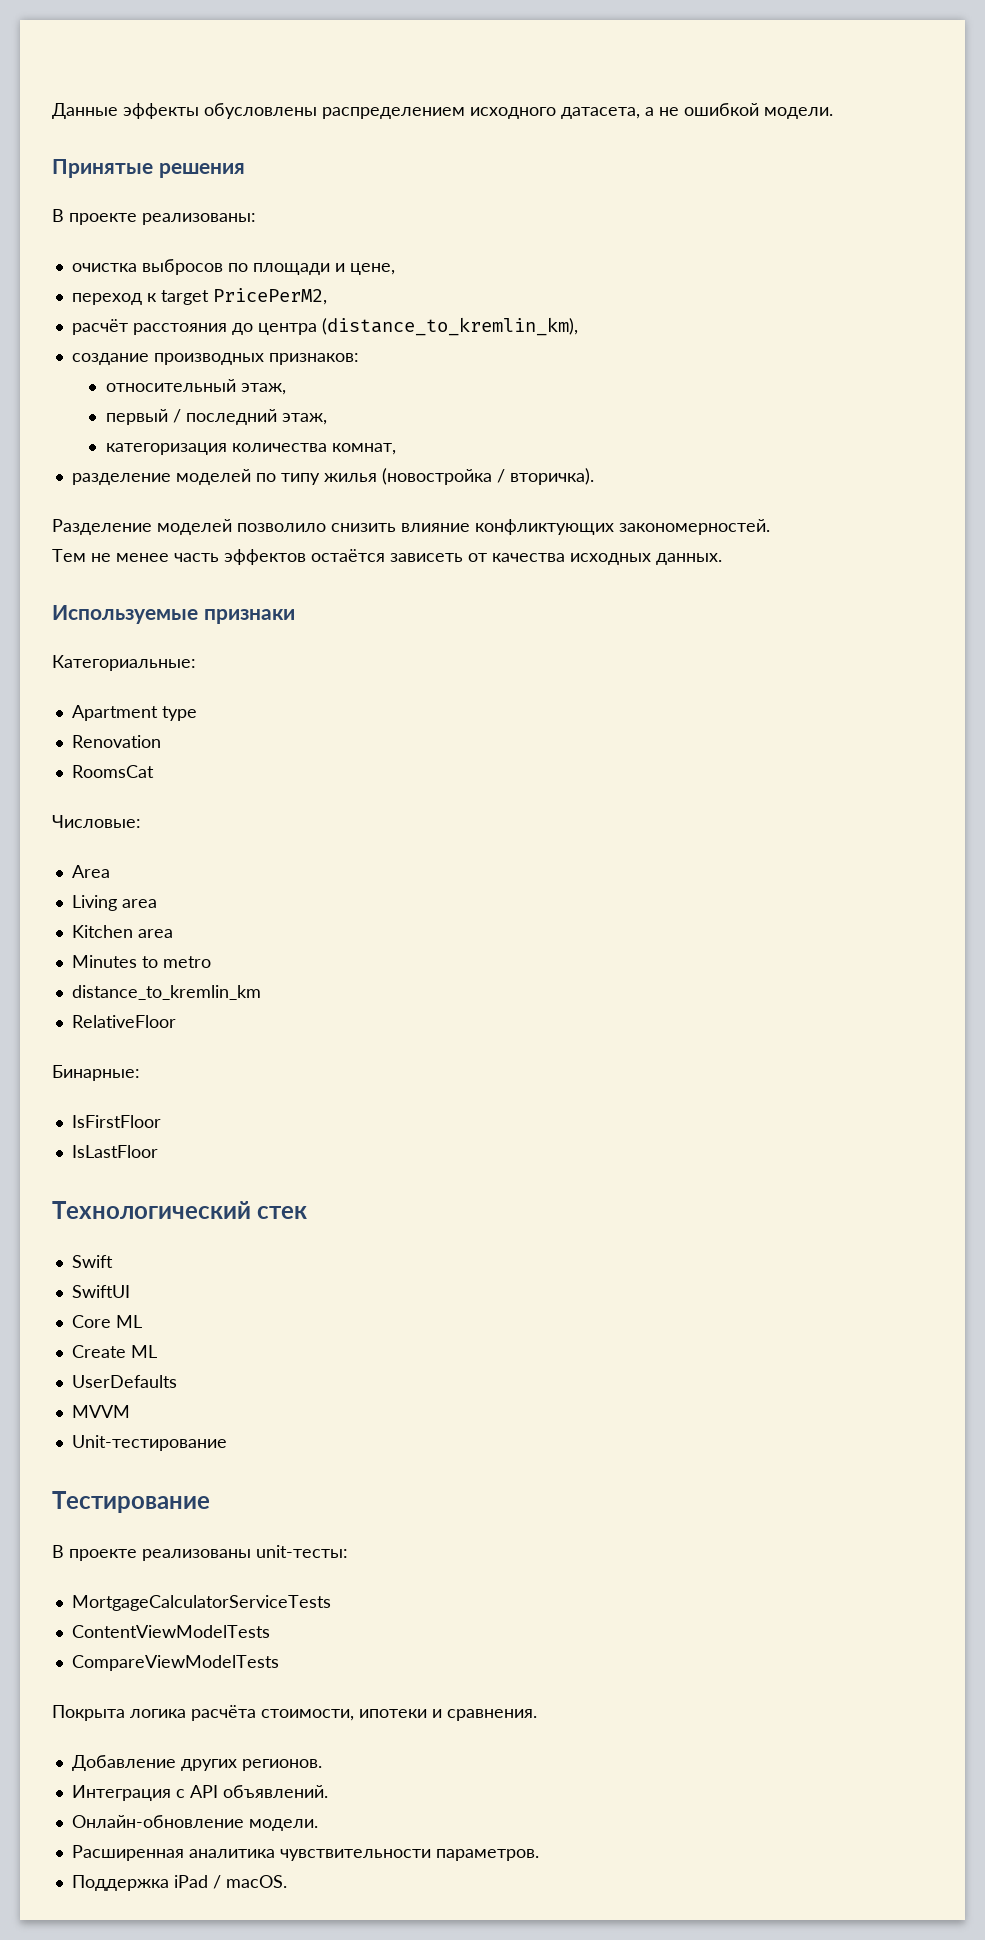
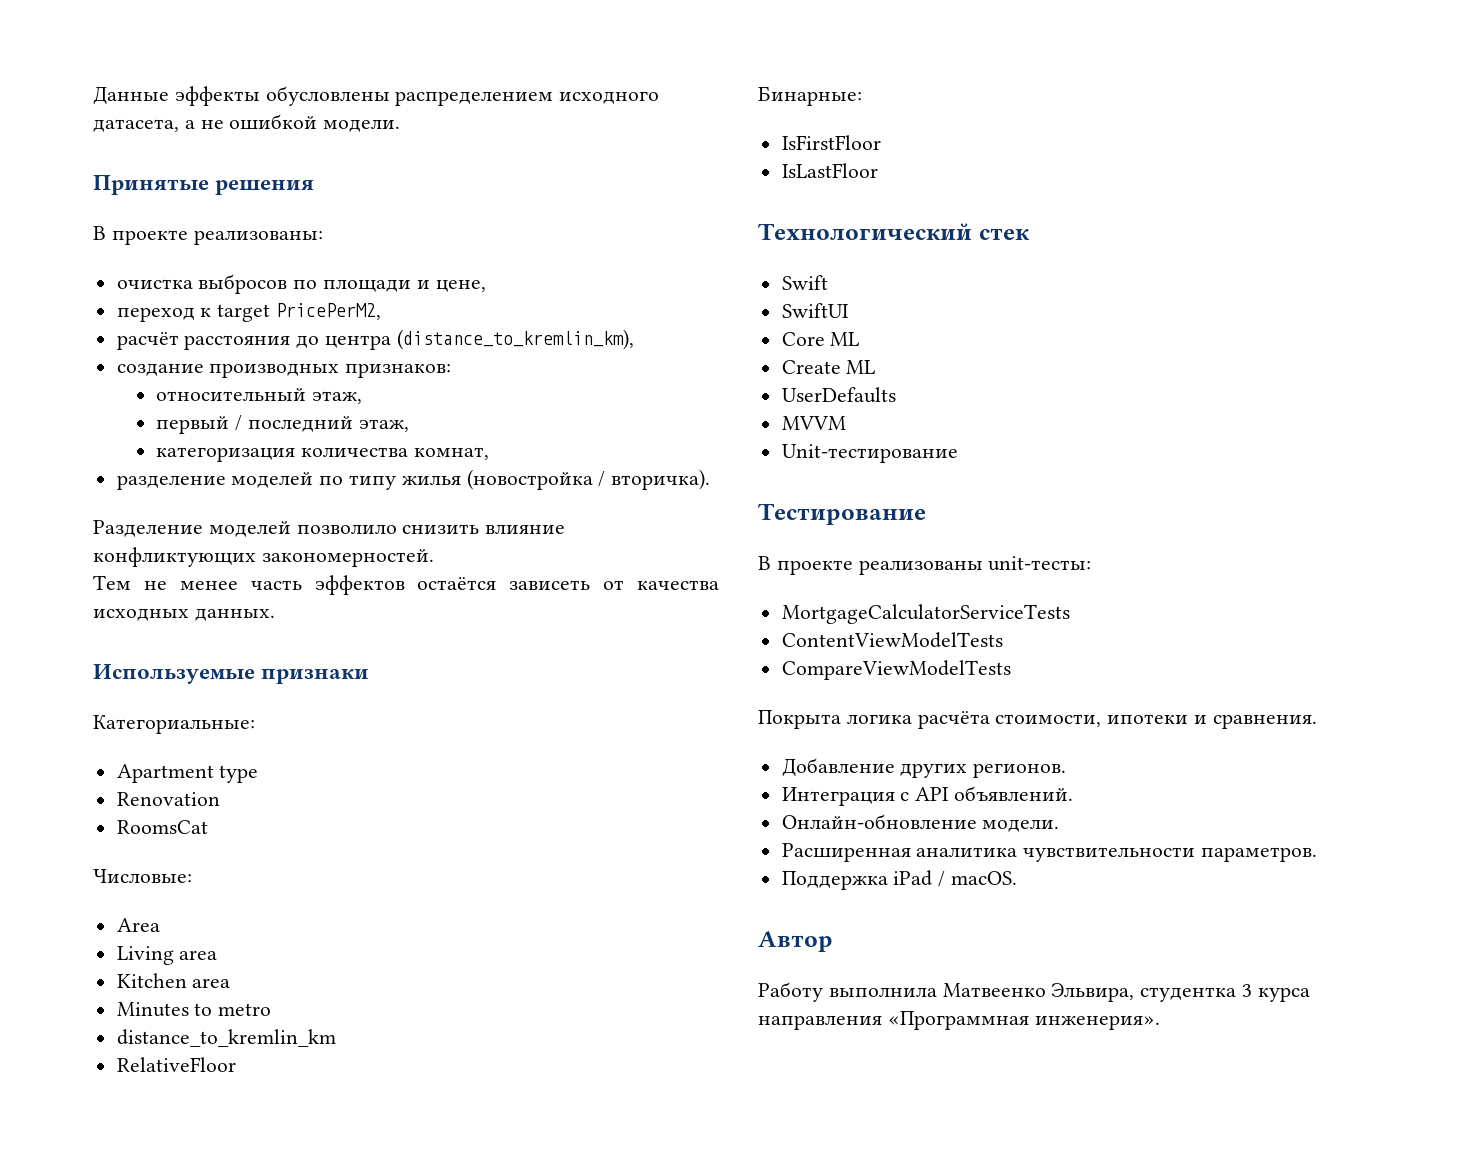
+ Автор
+ Работу выполнила Матвеенко Эльвира, студентка 3 курса направления «Программная инженерия».

